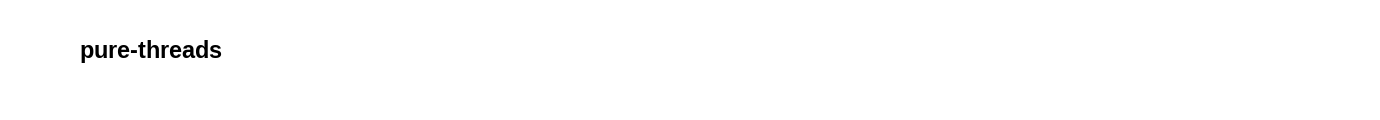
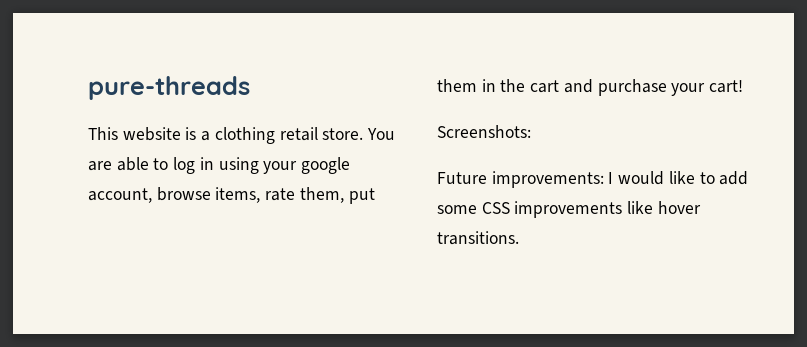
+ This website is a clothing retail store. You are able to log in using your google account, browse items, rate them, put them in the cart and purchase your cart!
+ Screenshots:
+ Future improvements: I would like to add some CSS improvements like hover transitions.

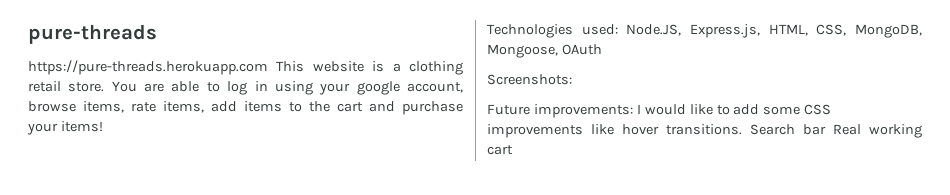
- This website is a clothing retail store.
+ https://pure-threads.herokuapp.com This website is a clothing retail store.
- You are able to log in using your google account, browse items, rate them, put them in the cart and purchase your cart!
+ You are able to log in using your google account, browse items, rate items, add items to the cart and purchase your items!
+ Technologies used: Node.JS, Express.js, HTML, CSS, MongoDB, Mongoose, OAuth
+ Search bar Real working cart

